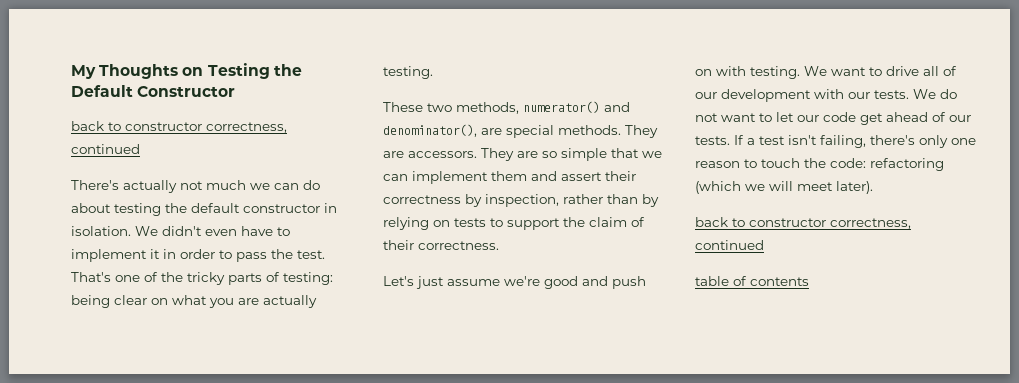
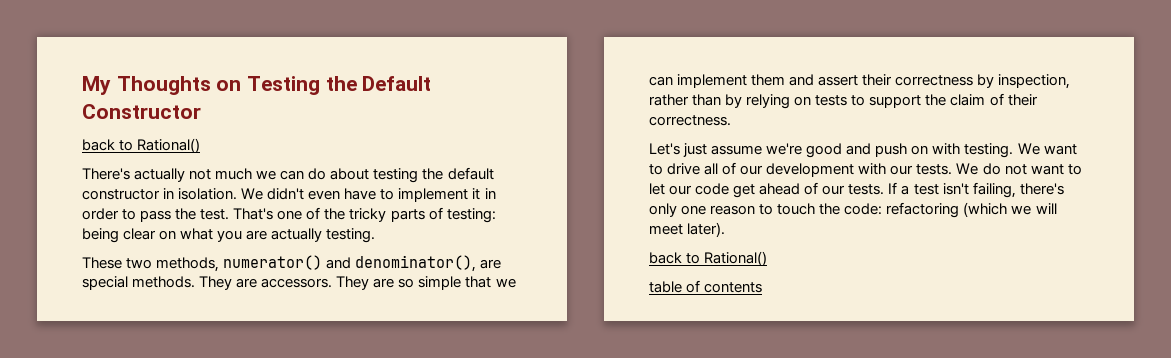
  My Thoughts on Testing the Default Constructor
- back to constructor correctness, continued
+ back to Rational()
  If a test isn't failing, there's only one reason to touch the code: refactoring (which we will meet later).
- back to constructor correctness, continued
+ back to Rational()

